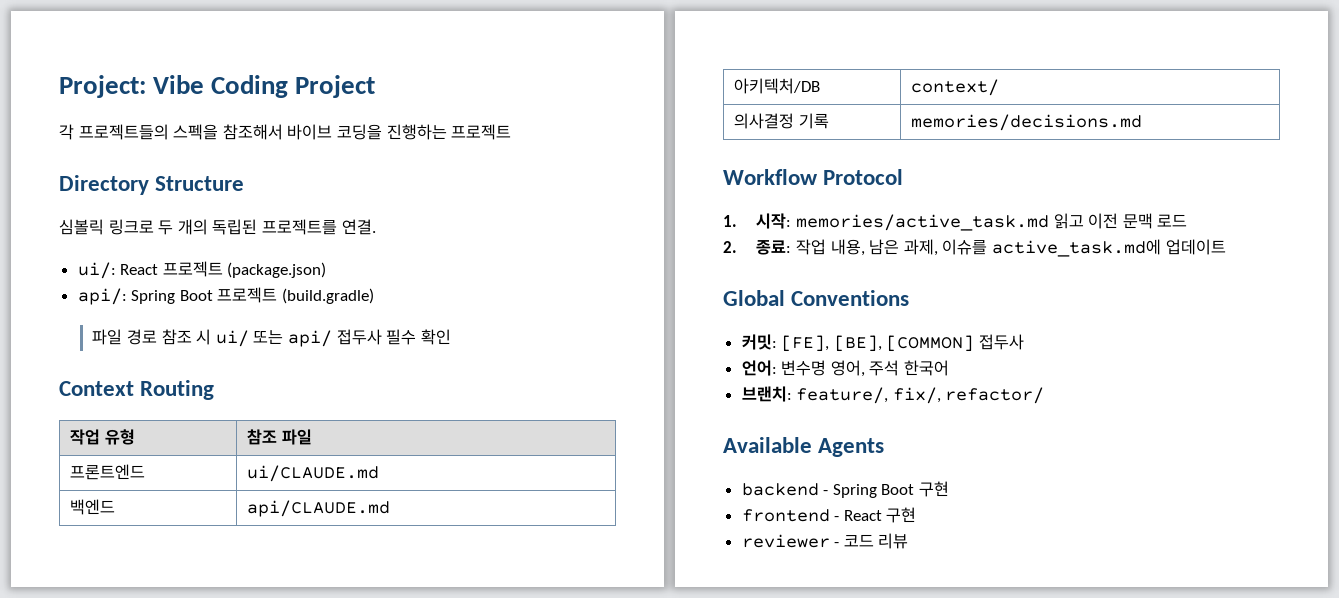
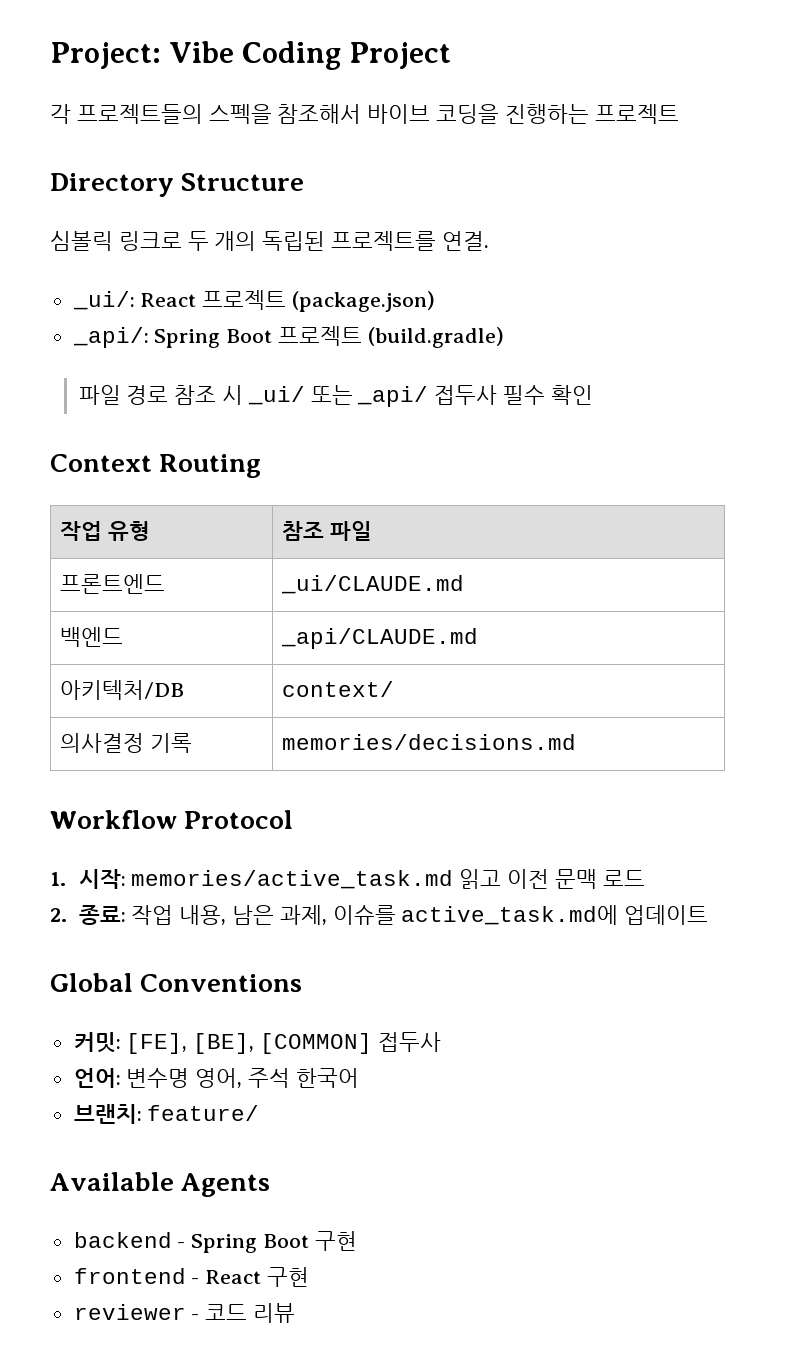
- ui/: React 프로젝트 (package.json)
+ _ui/: React 프로젝트 (package.json)
- api/: Spring Boot 프로젝트 (build.gradle)
+ _api/: Spring Boot 프로젝트 (build.gradle)
- 파일 경로 참조 시 ui/ 또는 api/ 접두사 필수 확인
+ 파일 경로 참조 시 _ui/ 또는 _api/ 접두사 필수 확인
- 프론트엔드 | ui/CLAUDE.md
+ 프론트엔드 | _ui/CLAUDE.md
- 백엔드 | api/CLAUDE.md
+ 백엔드 | _api/CLAUDE.md
- 브랜치: feature/, fix/, refactor/
+ 브랜치: feature/

